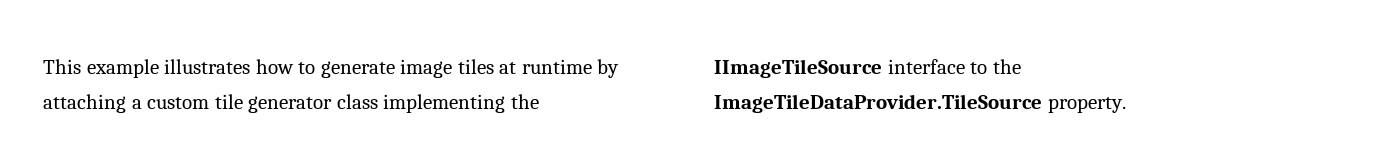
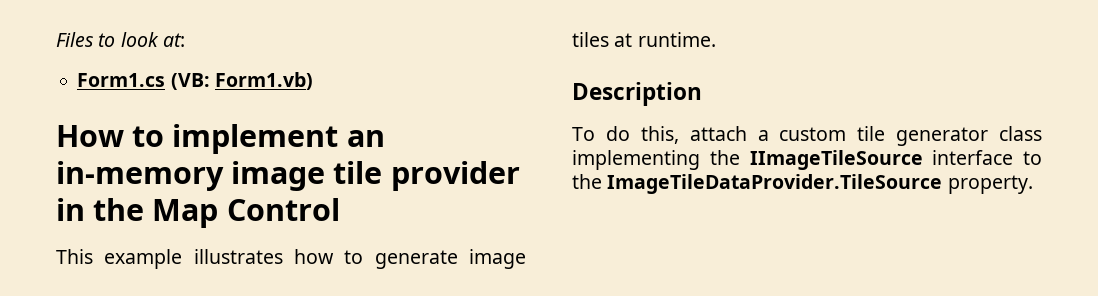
+ Files to look at:
+ Form1.cs (VB: Form1.vb)
+ How to implement an in-memory image tile provider in the Map Control
- This example illustrates how to generate image tiles at runtime by attaching a custom tile generator class implementing the IImageTileSource interface to the ImageTileDataProvider.TileSource property.
+ This example illustrates how to generate image tiles at runtime.
+ Description
+ To do this, attach a custom tile generator class implementing the IImageTileSource interface to the ImageTileDataProvider.TileSource property.

